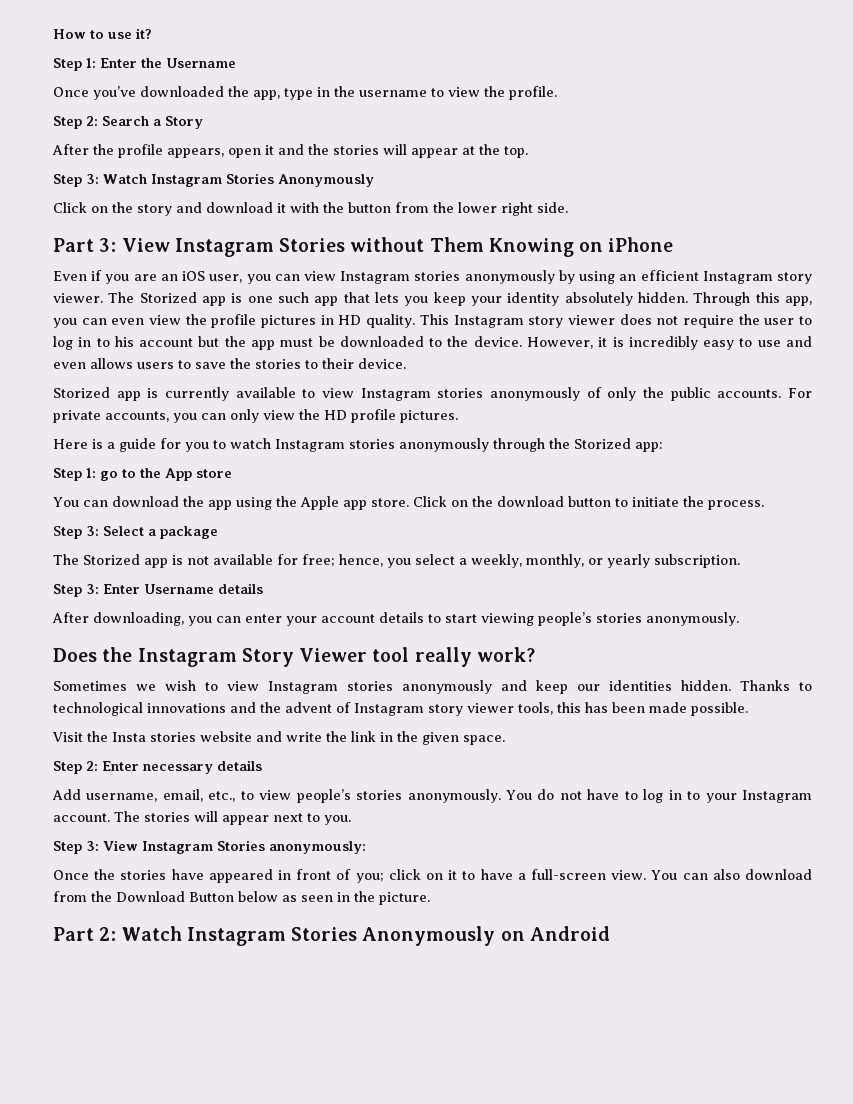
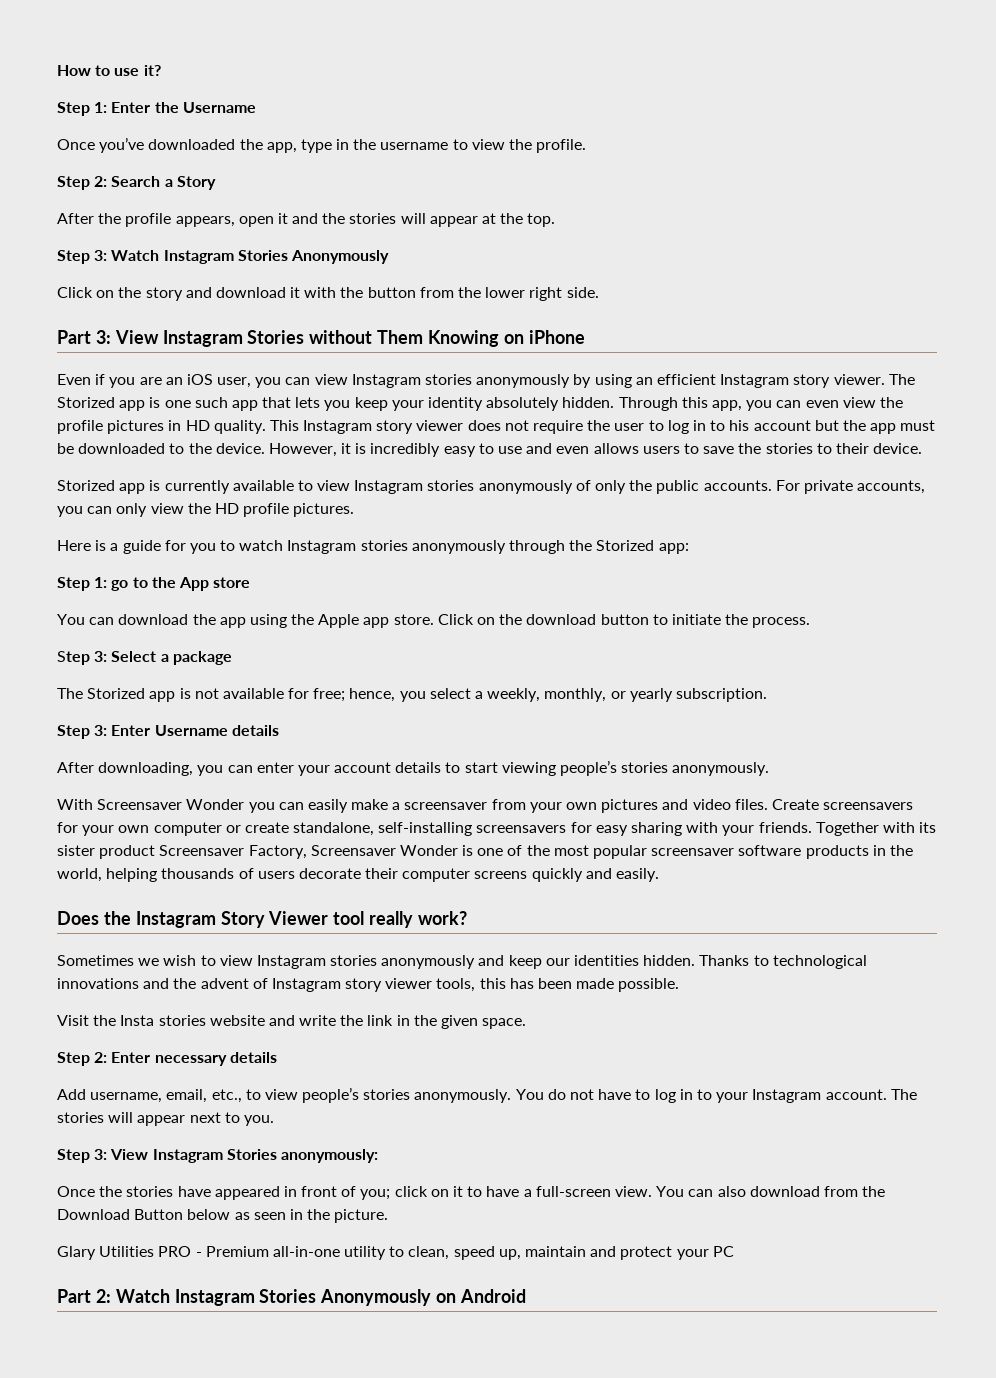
+ With Screensaver Wonder you can easily make a screensaver from your own pictures and video files. Create screensavers for your own computer or create standalone, self-installing screensavers for easy sharing with your friends. Together with its sister product Screensaver Factory, Screensaver Wonder is one of the most popular screensaver software products in the world, helping thousands of users decorate their computer screens quickly and easily.
+ Glary Utilities PRO - Premium all-in-one utility to clean, speed up, maintain and protect your PC

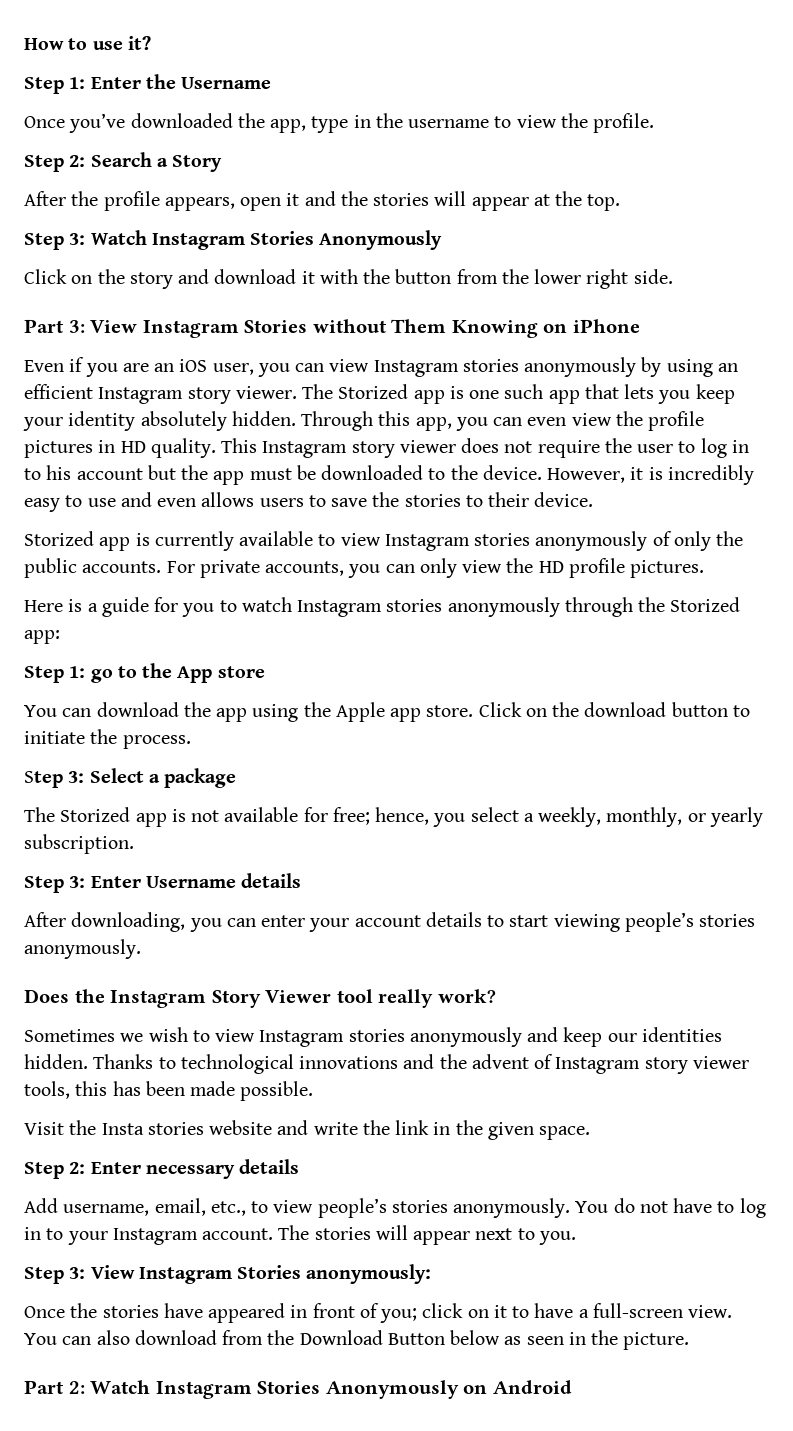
- With Screensaver Wonder you can easily make a screensaver from your own pictures and video files. Create screensavers for your own computer or create standalone, self-installing screensavers for easy sharing with your friends. Together with its sister product Screensaver Factory, Screensaver Wonder is one of the most popular screensaver software products in the world, helping thousands of users decorate their computer screens quickly and easily.
- Glary Utilities PRO - Premium all-in-one utility to clean, speed up, maintain and protect your PC

